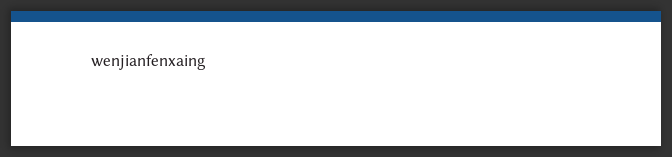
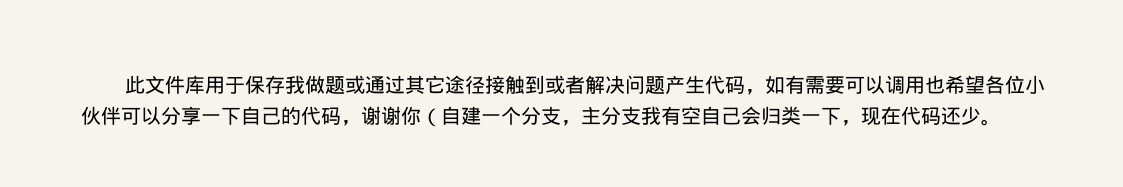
- wenjianfenxaing
+ 此文件库用于保存我做题或通过其它途径接触到或者解决问题产生代码，如有需要可以调用也希望各位小伙伴可以分享一下自己的代码，谢谢你（自建一个分支，主分支我有空自己会归类一下，现在代码还少。

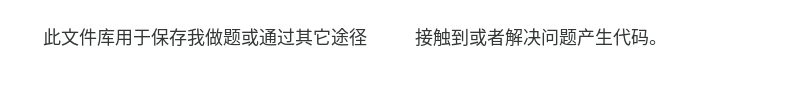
- 此文件库用于保存我做题或通过其它途径接触到或者解决问题产生代码，如有需要可以调用也希望各位小伙伴可以分享一下自己的代码，谢谢你（自建一个分支，主分支我有空自己会归类一下，现在代码还少。
+ 此文件库用于保存我做题或通过其它途径接触到或者解决问题产生代码。

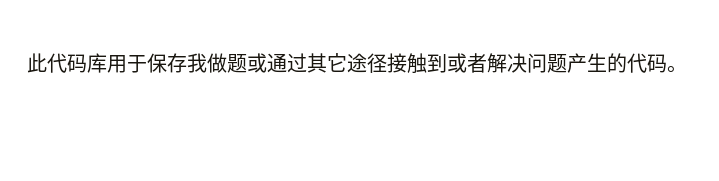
- 此文件库用于保存我做题或通过其它途径接触到或者解决问题产生代码。
+ 此代码库用于保存我做题或通过其它途径接触到或者解决问题产生的代码。

